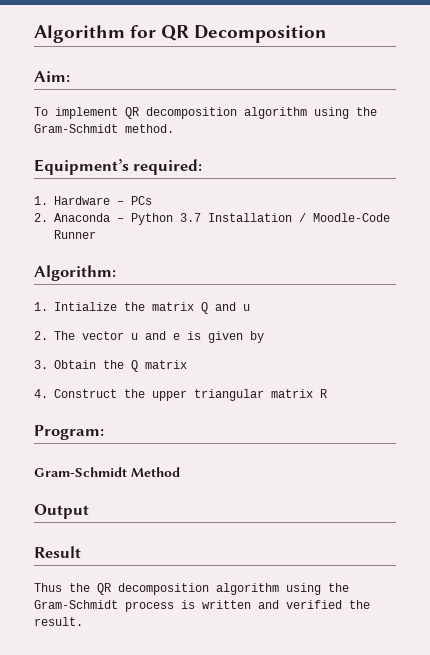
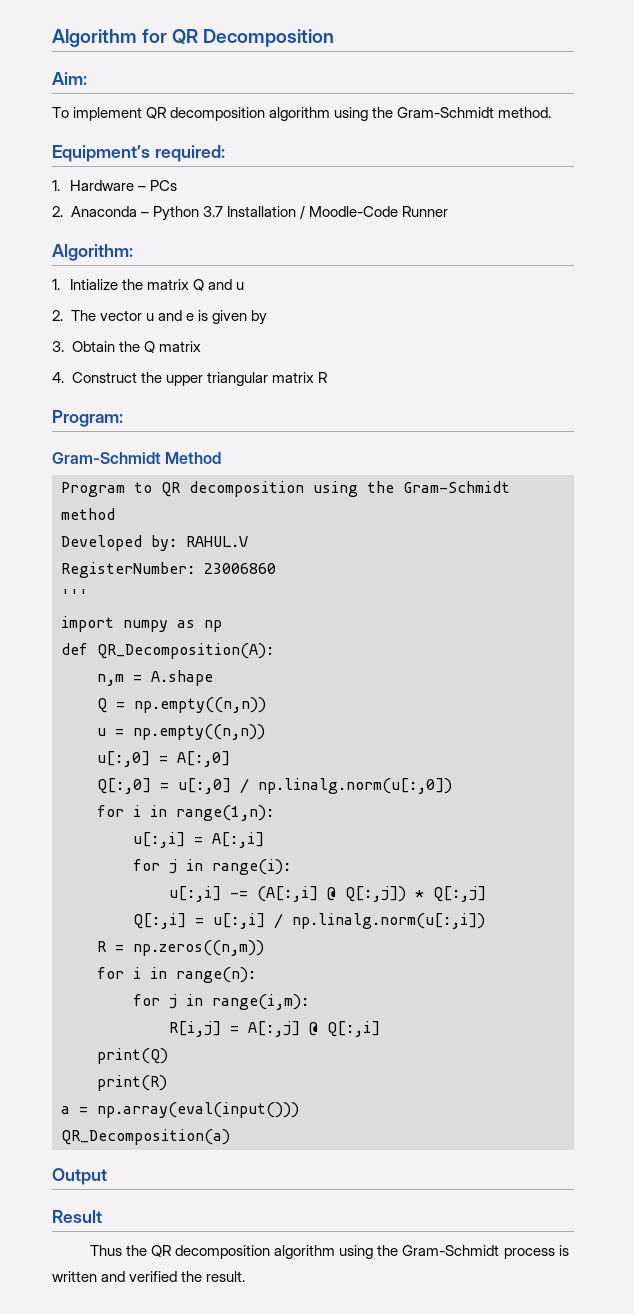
+ Program to QR decomposition using the Gram-Schmidt method
+ Developed by: RAHUL.V
+ RegisterNumber: 23006860
+ '''
+ import numpy as np
+ def QR_Decomposition(A):
+ n,m = A.shape
+ Q = np.empty((n,n))
+ u = np.empty((n,n))
+ u[:,0] = A[:,0]
+ Q[:,0] = u[:,0] / np.linalg.norm(u[:,0])
+ for i in range(1,n):
+ u[:,i] = A[:,i]
+ for j in range(i):
+ u[:,i] -= (A[:,i] @ Q[:,j]) * Q[:,j]
+ Q[:,i] = u[:,i] / np.linalg.norm(u[:,i])
+ R = np.zeros((n,m))
+ for i in range(n):
+ for j in range(i,m):
+ R[i,j] = A[:,j] @ Q[:,i]
+ print(Q)
+ print(R)
+ a = np.array(eval(input()))
+ QR_Decomposition(a)

